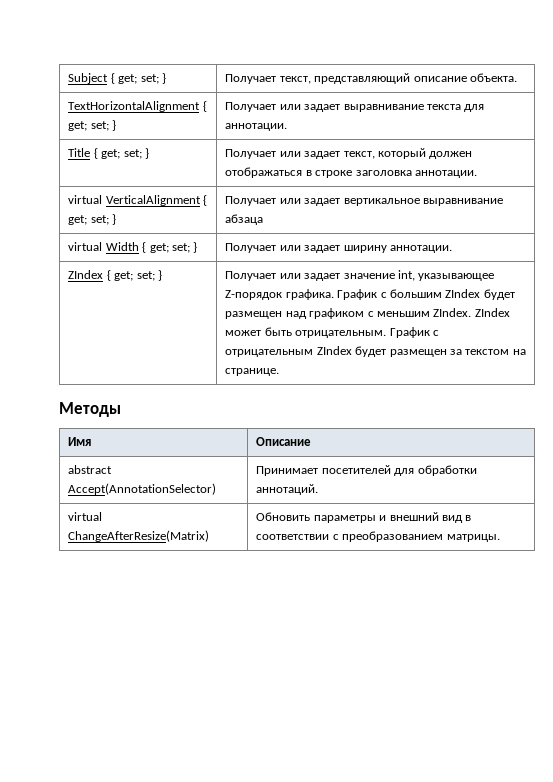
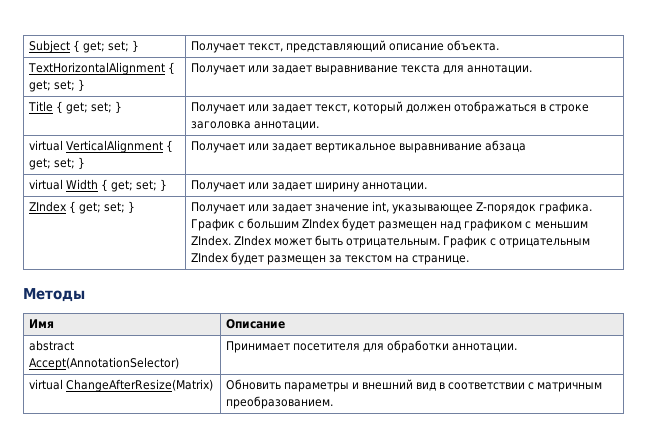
- abstract Accept(AnnotationSelector) | Принимает посетителей для обработки аннотаций.
+ abstract Accept(AnnotationSelector) | Принимает посетителя для обработки аннотации.
- virtual ChangeAfterResize(Matrix) | Обновить параметры и внешний вид в соответствии с преобразованием матрицы.
+ virtual ChangeAfterResize(Matrix) | Обновить параметры и внешний вид в соответствии с матричным преобразованием.

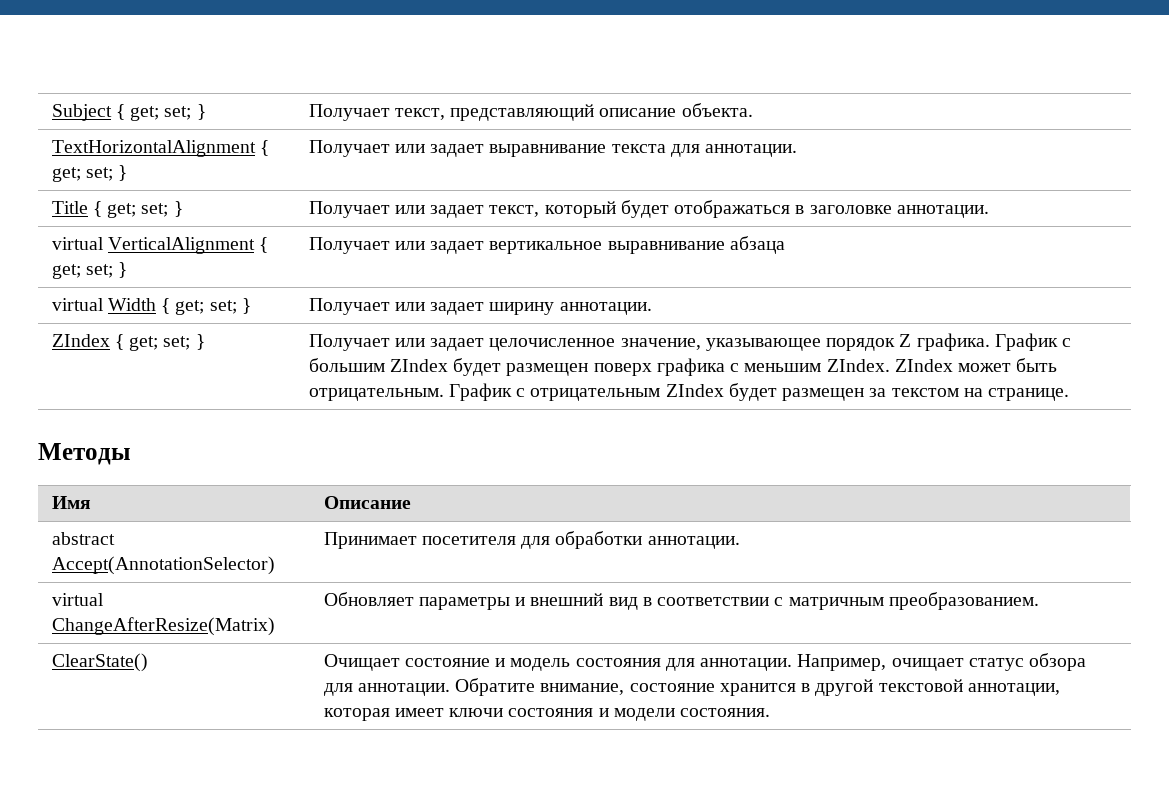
- Title { get; set; } | Получает или задает текст, который должен отображаться в строке заголовка аннотации.
+ Title { get; set; } | Получает или задает текст, который будет отображаться в заголовке аннотации.
- ZIndex { get; set; } | Получает или задает значение int, указывающее Z-порядок графика. График с большим ZIndex будет размещен над графиком с меньшим ZIndex. ZIndex может быть отрицательным. График с отрицательным ZIndex будет размещен за текстом на странице.
+ ZIndex { get; set; } | Получает или задает целочисленное значение, указывающее порядок Z графика. График с большим ZIndex будет размещен поверх графика с меньшим ZIndex. ZIndex может быть отрицательным. График с отрицательным ZIndex будет размещен за текстом на странице.
- virtual ChangeAfterResize(Matrix) | Обновить параметры и внешний вид в соответствии с матричным преобразованием.
+ virtual ChangeAfterResize(Matrix) | Обновляет параметры и внешний вид в соответствии с матричным преобразованием.
+ ClearState() | Очищает состояние и модель состояния для аннотации. Например, очищает статус обзора для аннотации. Обратите внимание, состояние хранится в другой текстовой аннотации, которая имеет ключи состояния и модели состояния.

